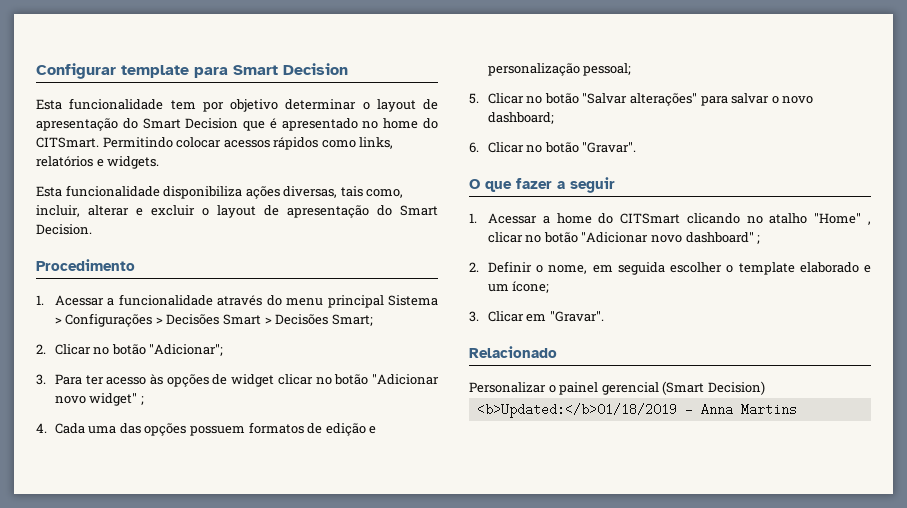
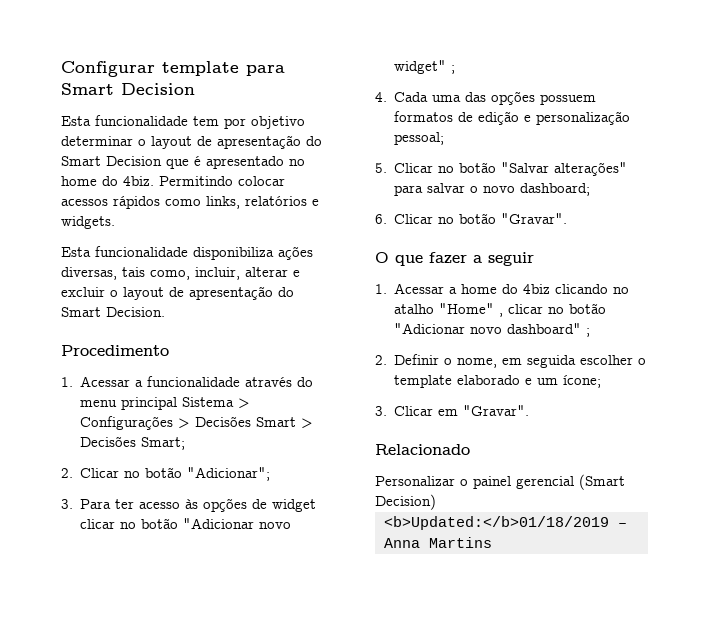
- Esta funcionalidade tem por objetivo determinar o layout de apresentação do Smart Decision que é apresentado no home do CITSmart.
+ Esta funcionalidade tem por objetivo determinar o layout de apresentação do Smart Decision que é apresentado no home do 4biz.
- 1. Acessar a home do CITSmart clicando no atalho "Home" , clicar no botão "Adicionar novo dashboard" ;
+ 1. Acessar a home do 4biz clicando no atalho "Home" , clicar no botão "Adicionar novo dashboard" ;

